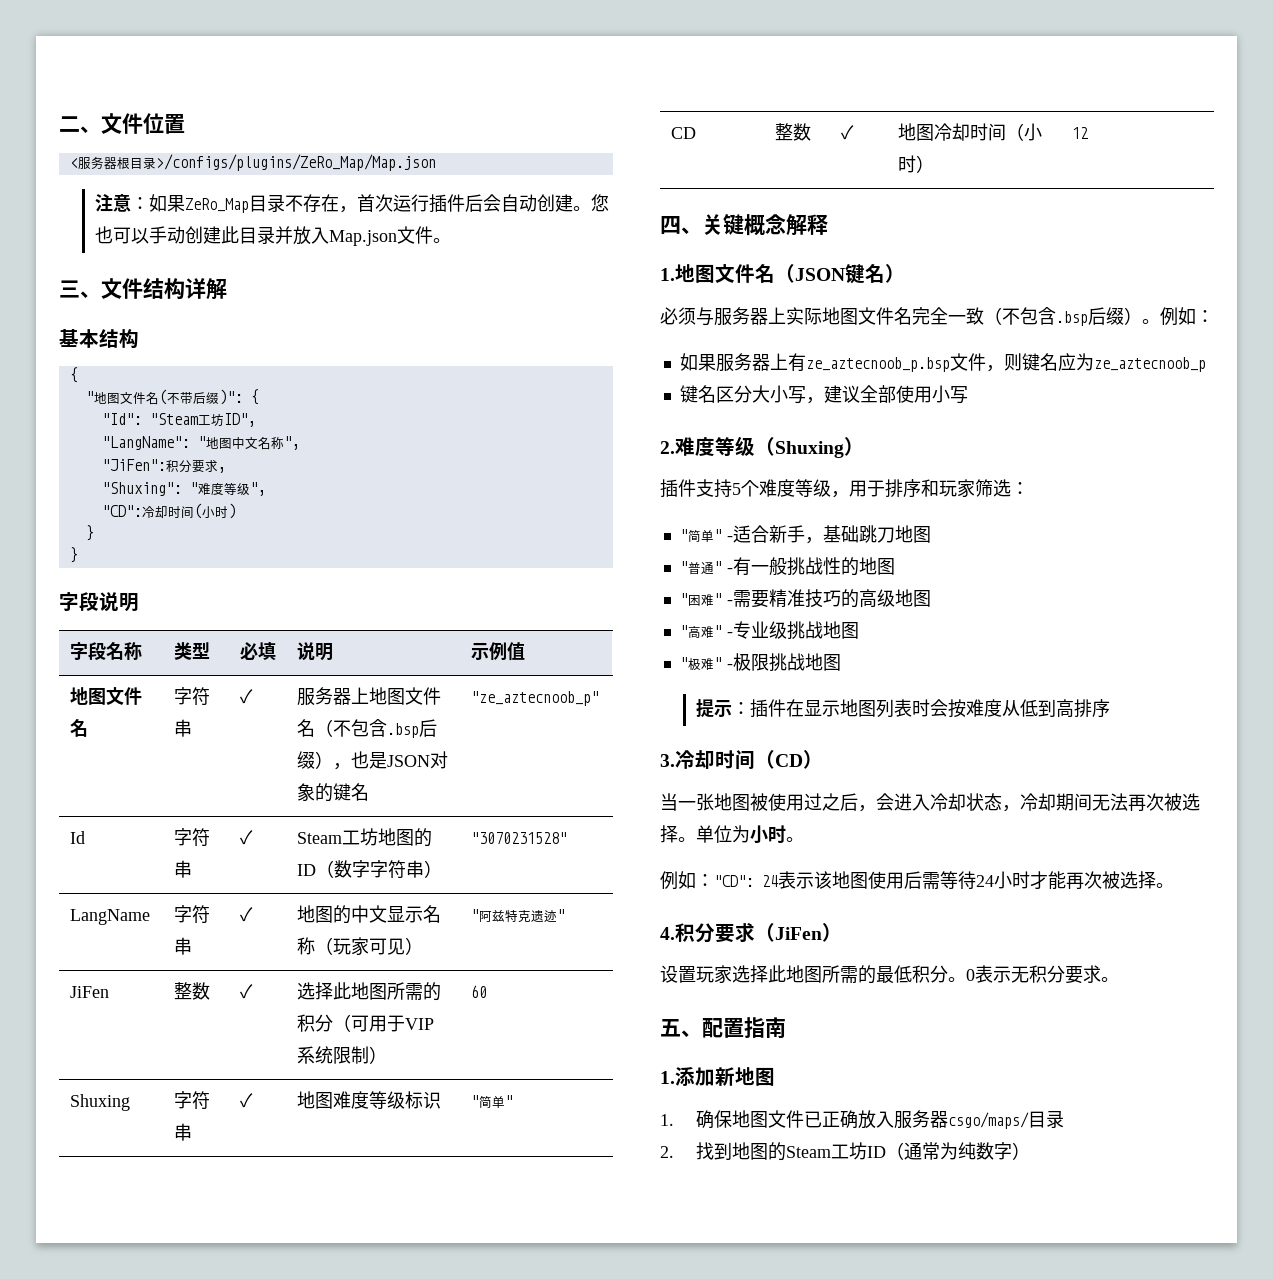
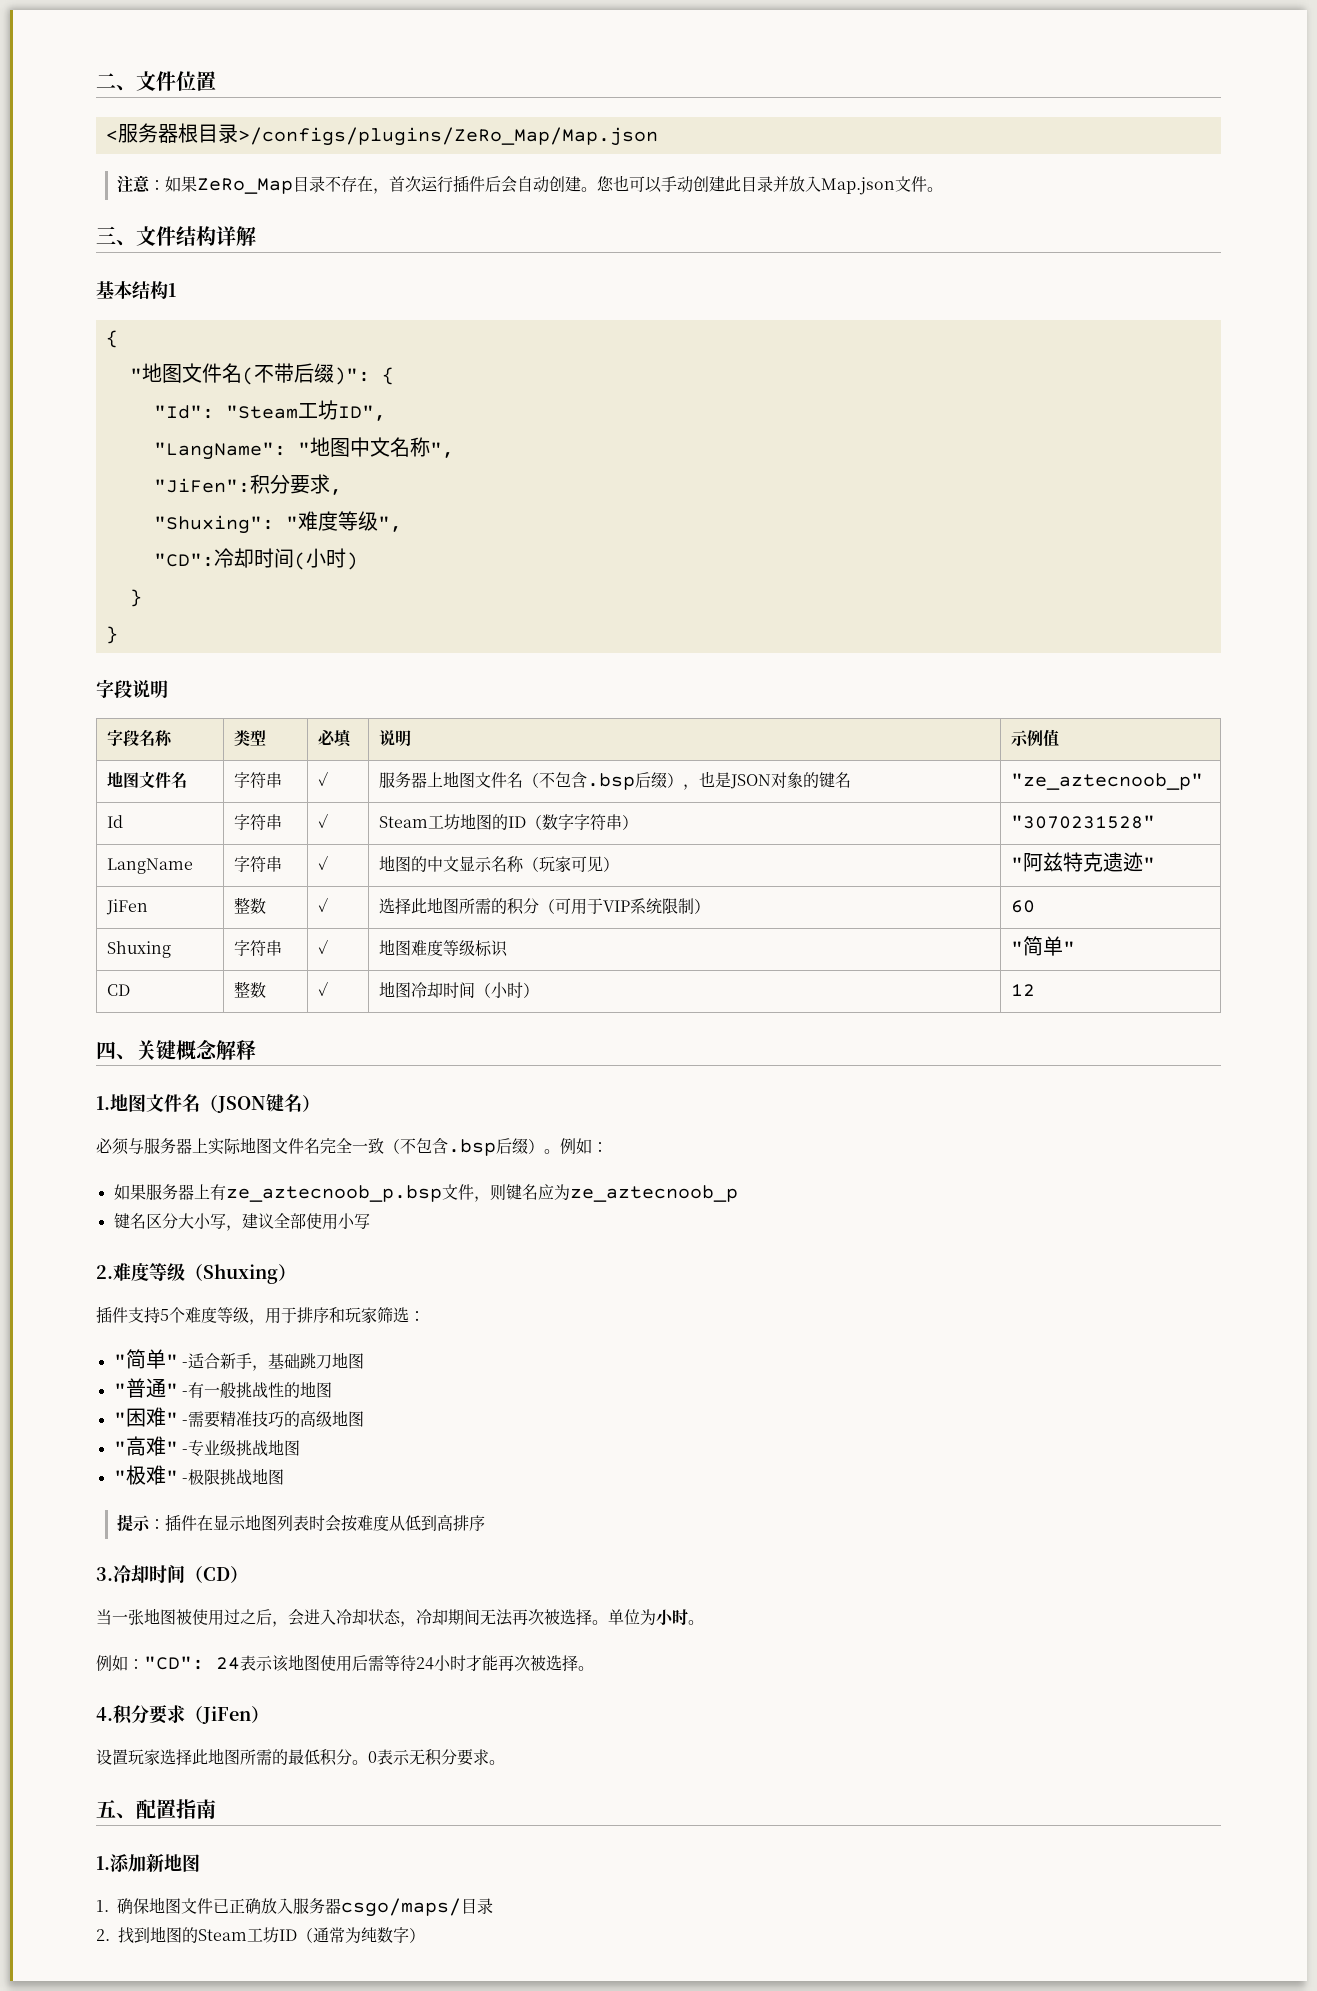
- 基本结构
+ 基本结构1

